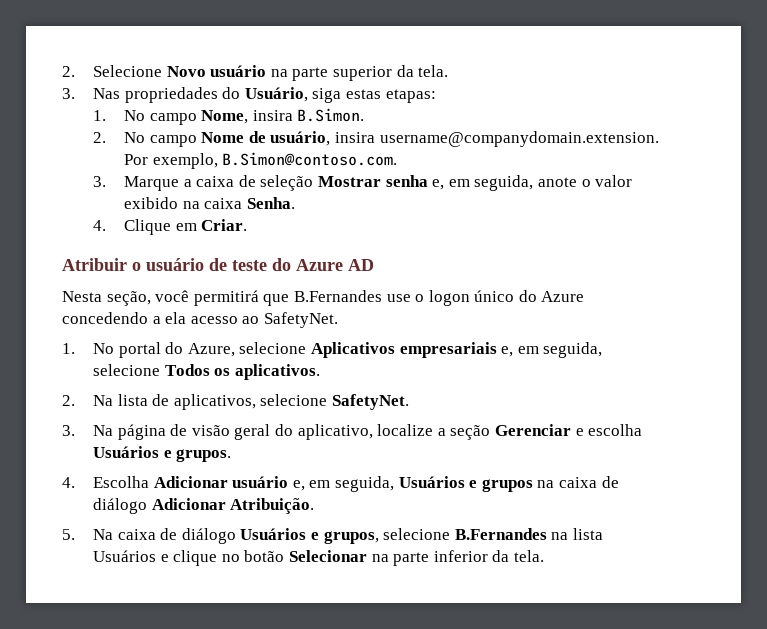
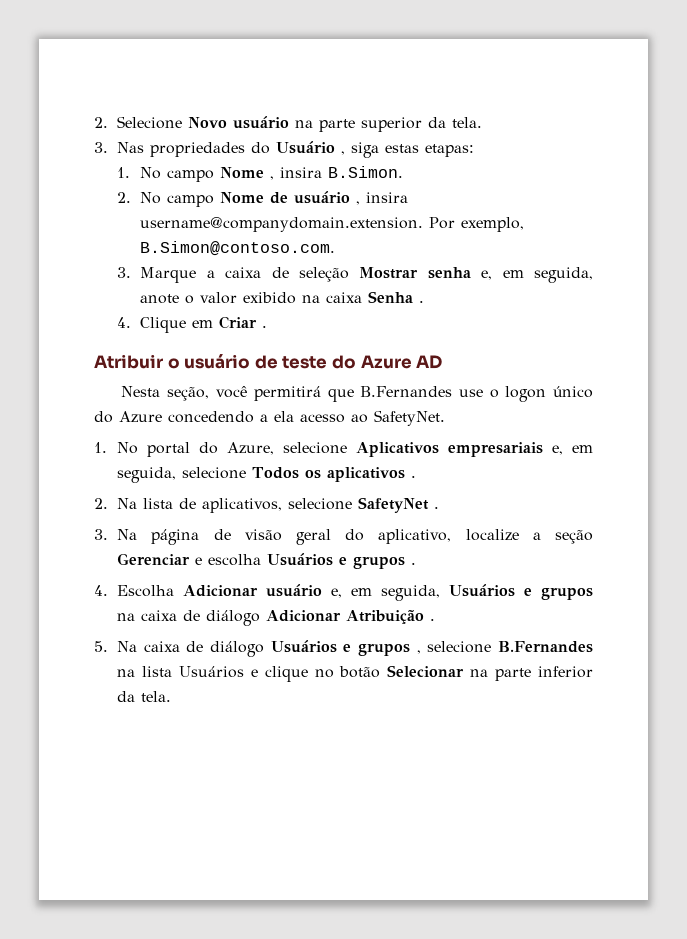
- 3. Nas propriedades do Usuário, siga estas etapas:
+ 3. Nas propriedades do Usuário , siga estas etapas:
- 1. No campo Nome, insira B.Simon.
+ 1. No campo Nome , insira B.Simon.
- 2. No campo Nome de usuário, insira username@companydomain.extension. Por exemplo, B.Simon@contoso.com.
+ 2. No campo Nome de usuário , insira username@companydomain.extension. Por exemplo, B.Simon@contoso.com.
- 3. Marque a caixa de seleção Mostrar senha e, em seguida, anote o valor exibido na caixa Senha.
+ 3. Marque a caixa de seleção Mostrar senha e, em seguida, anote o valor exibido na caixa Senha .
- 4. Clique em Criar.
+ 4. Clique em Criar .
- 1. No portal do Azure, selecione Aplicativos empresariais e, em seguida, selecione Todos os aplicativos.
+ 1. No portal do Azure, selecione Aplicativos empresariais e, em seguida, selecione Todos os aplicativos .
- 2. Na lista de aplicativos, selecione SafetyNet.
+ 2. Na lista de aplicativos, selecione SafetyNet .
- 3. Na página de visão geral do aplicativo, localize a seção Gerenciar e escolha Usuários e grupos.
+ 3. Na página de visão geral do aplicativo, localize a seção Gerenciar e escolha Usuários e grupos .
- 4. Escolha Adicionar usuário e, em seguida, Usuários e grupos na caixa de diálogo Adicionar Atribuição.
+ 4. Escolha Adicionar usuário e, em seguida, Usuários e grupos na caixa de diálogo Adicionar Atribuição .
- 5. Na caixa de diálogo Usuários e grupos, selecione B.Fernandes na lista Usuários e clique no botão Selecionar na parte inferior da tela.
+ 5. Na caixa de diálogo Usuários e grupos , selecione B.Fernandes na lista Usuários e clique no botão Selecionar na parte inferior da tela.

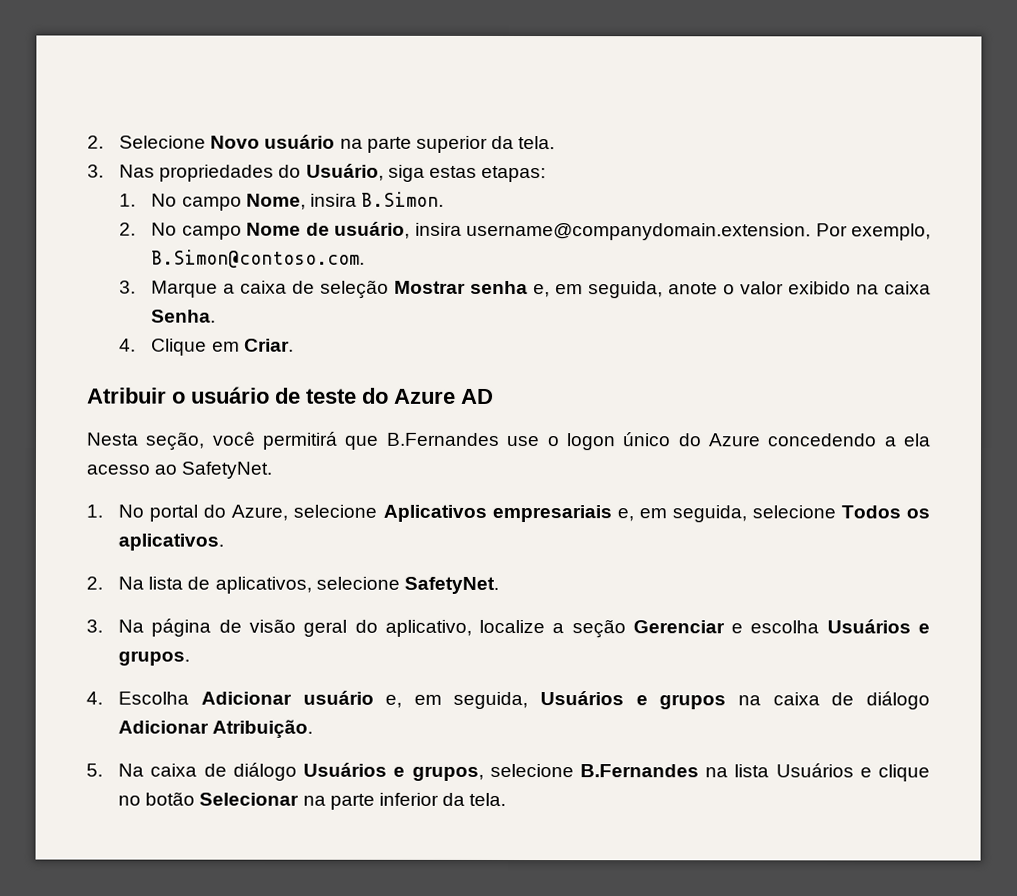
- 3. Nas propriedades do Usuário , siga estas etapas:
+ 3. Nas propriedades do Usuário, siga estas etapas:
- 1. No campo Nome , insira B.Simon.
+ 1. No campo Nome, insira B.Simon.
- 2. No campo Nome de usuário , insira username@companydomain.extension. Por exemplo, B.Simon@contoso.com.
+ 2. No campo Nome de usuário, insira username@companydomain.extension. Por exemplo, B.Simon@contoso.com.
- 3. Marque a caixa de seleção Mostrar senha e, em seguida, anote o valor exibido na caixa Senha .
+ 3. Marque a caixa de seleção Mostrar senha e, em seguida, anote o valor exibido na caixa Senha.
- 4. Clique em Criar .
+ 4. Clique em Criar.
- 1. No portal do Azure, selecione Aplicativos empresariais e, em seguida, selecione Todos os aplicativos .
+ 1. No portal do Azure, selecione Aplicativos empresariais e, em seguida, selecione Todos os aplicativos.
- 2. Na lista de aplicativos, selecione SafetyNet .
+ 2. Na lista de aplicativos, selecione SafetyNet.
- 3. Na página de visão geral do aplicativo, localize a seção Gerenciar e escolha Usuários e grupos .
+ 3. Na página de visão geral do aplicativo, localize a seção Gerenciar e escolha Usuários e grupos.
- 4. Escolha Adicionar usuário e, em seguida, Usuários e grupos na caixa de diálogo Adicionar Atribuição .
+ 4. Escolha Adicionar usuário e, em seguida, Usuários e grupos na caixa de diálogo Adicionar Atribuição.
- 5. Na caixa de diálogo Usuários e grupos , selecione B.Fernandes na lista Usuários e clique no botão Selecionar na parte inferior da tela.
+ 5. Na caixa de diálogo Usuários e grupos, selecione B.Fernandes na lista Usuários e clique no botão Selecionar na parte inferior da tela.

